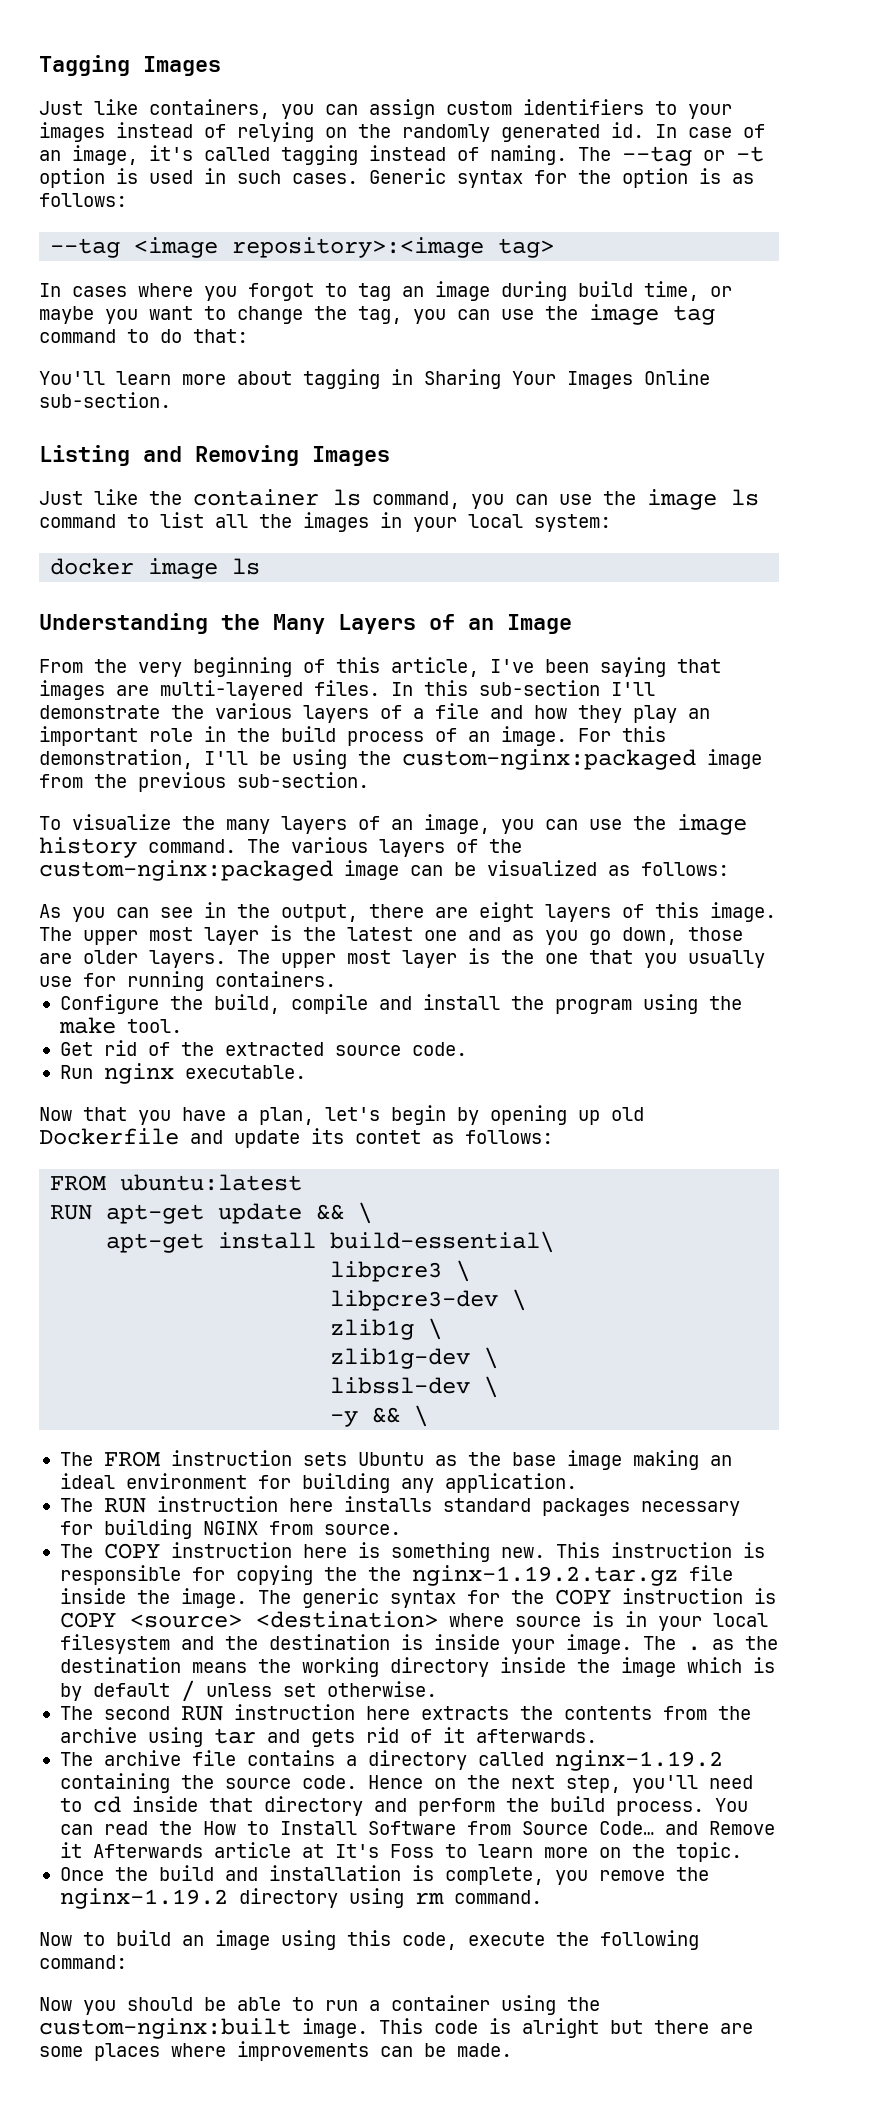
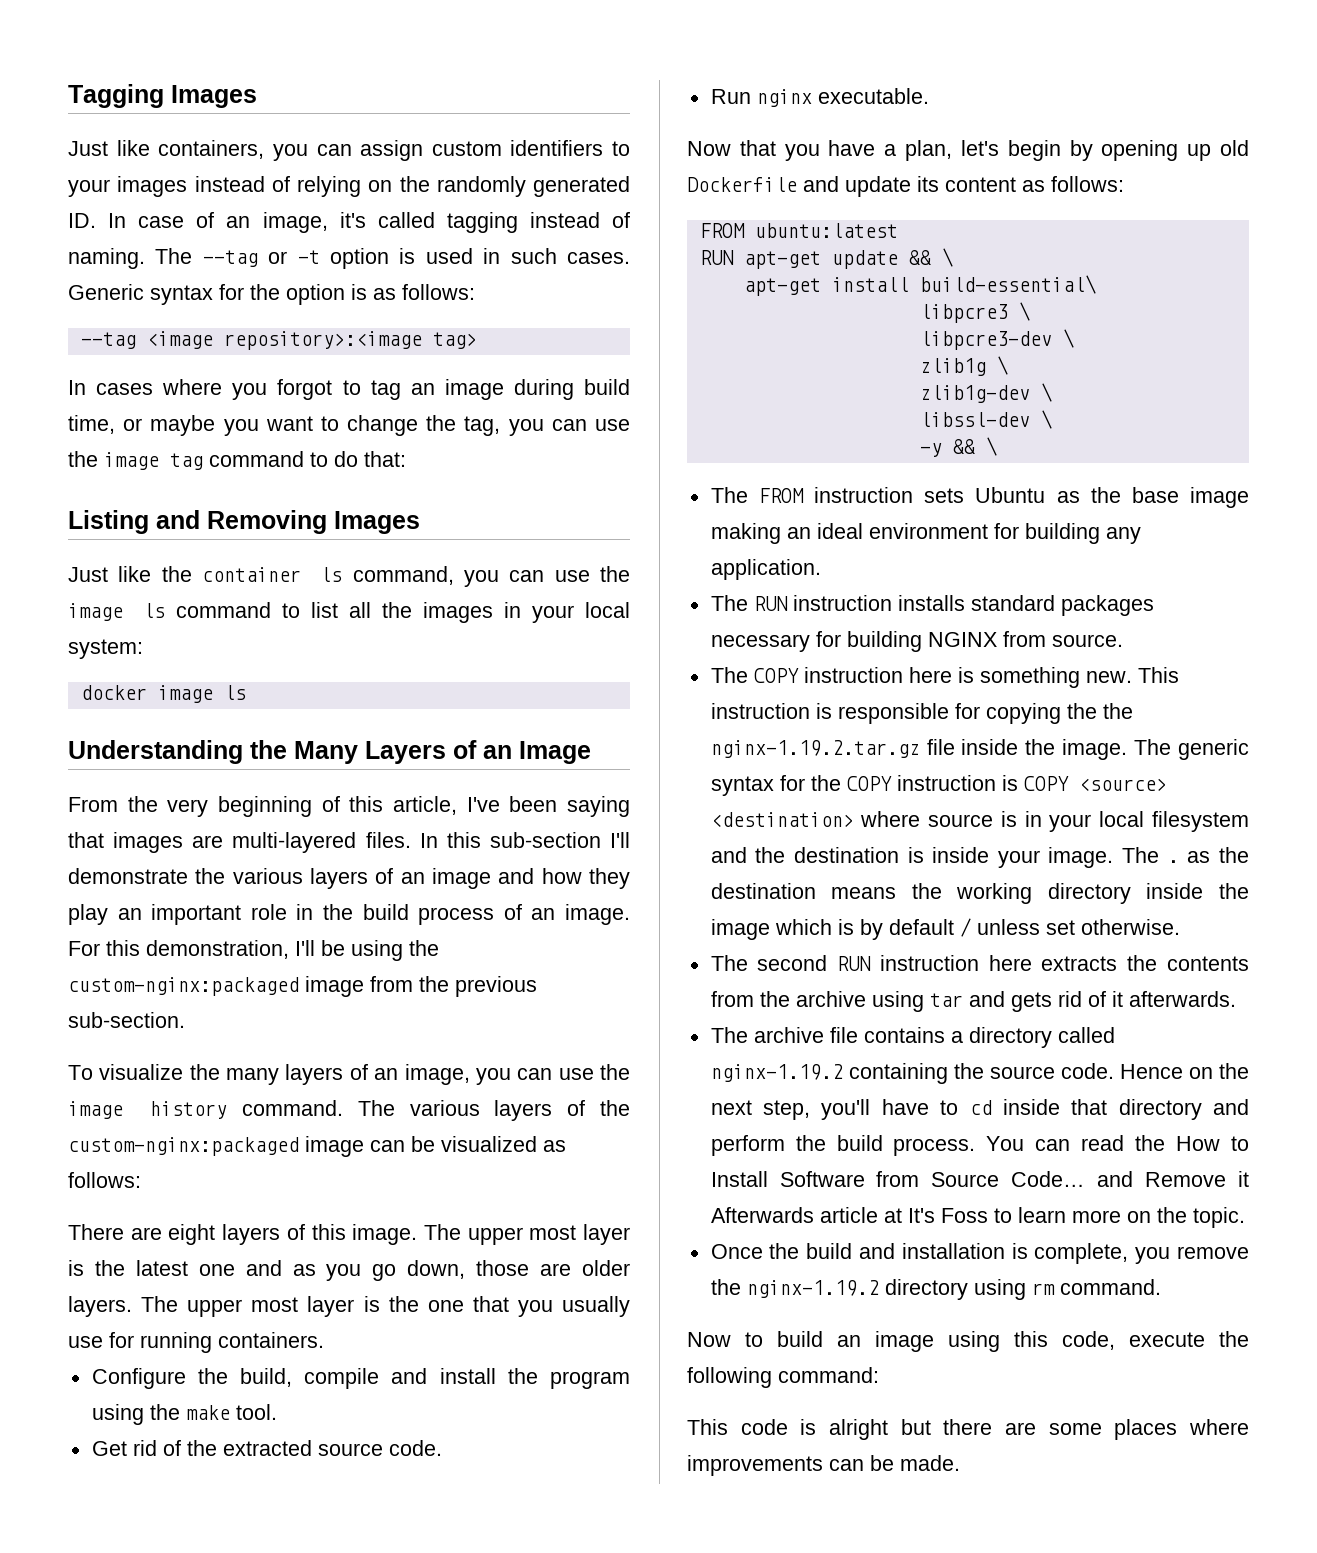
- Just like containers, you can assign custom identifiers to your images instead of relying on the randomly generated id. In case of an image, it's called tagging instead of naming.
+ Just like containers, you can assign custom identifiers to your images instead of relying on the randomly generated ID. In case of an image, it's called tagging instead of naming.
- You'll learn more about tagging in Sharing Your Images Online sub-section.
- In this sub-section I'll demonstrate the various layers of a file and how they play an important role in the build process of an image.
+ In this sub-section I'll demonstrate the various layers of an image and how they play an important role in the build process of an image.
- As you can see in the output, there are eight layers of this image.
+ There are eight layers of this image.
- Now that you have a plan, let's begin by opening up old Dockerfile and update its contet as follows:
+ Now that you have a plan, let's begin by opening up old Dockerfile and update its content as follows:
- The RUN instruction here installs standard packages necessary for building NGINX from source.
+ The RUN instruction installs standard packages necessary for building NGINX from source.
- Hence on the next step, you'll need to cd inside that directory and perform the build process.
+ Hence on the next step, you'll have to cd inside that directory and perform the build process.
- Now you should be able to run a container using the custom-nginx:built image.

